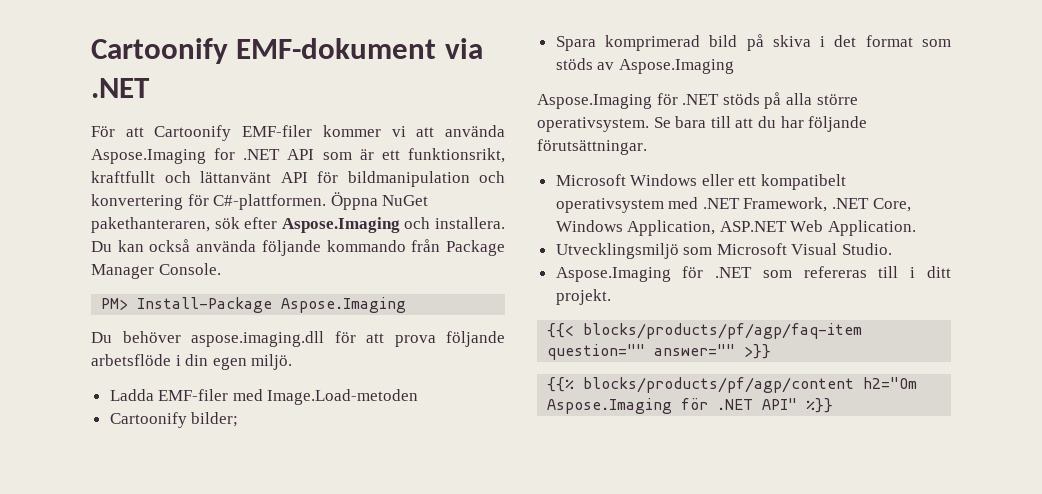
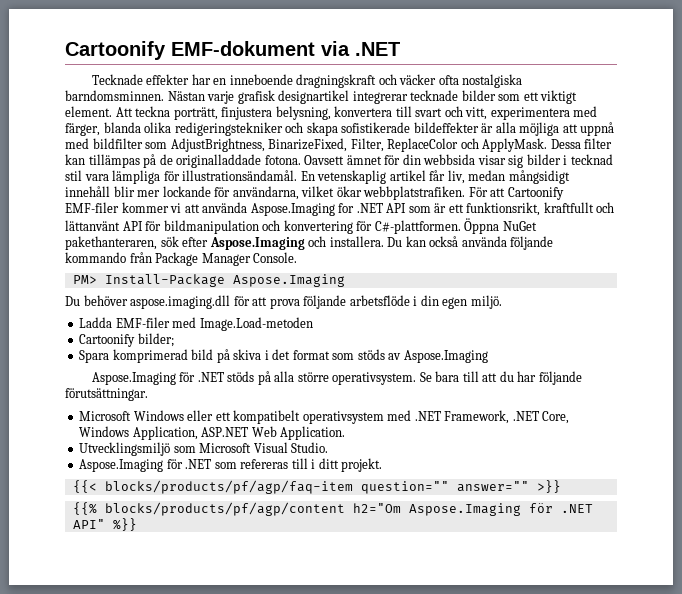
+ Tecknade effekter har en inneboende dragningskraft och väcker ofta nostalgiska barndomsminnen. Nästan varje grafisk designartikel integrerar tecknade bilder som ett viktigt element. Att teckna porträtt, finjustera belysning, konvertera till svart och vitt, experimentera med färger, blanda olika redigeringstekniker och skapa sofistikerade bildeffekter är alla möjliga att uppnå med bildfilter som AdjustBrightness, BinarizeFixed, Filter, ReplaceColor och ApplyMask. Dessa filter kan tillämpas på de originalladdade fotona. Oavsett ämnet för din webbsida visar sig bilder i tecknad stil vara lämpliga för illustrationsändamål. En vetenskaplig artikel får liv, medan mångsidigt innehåll blir mer lockande för användarna, vilket ökar webbplatstrafiken.

